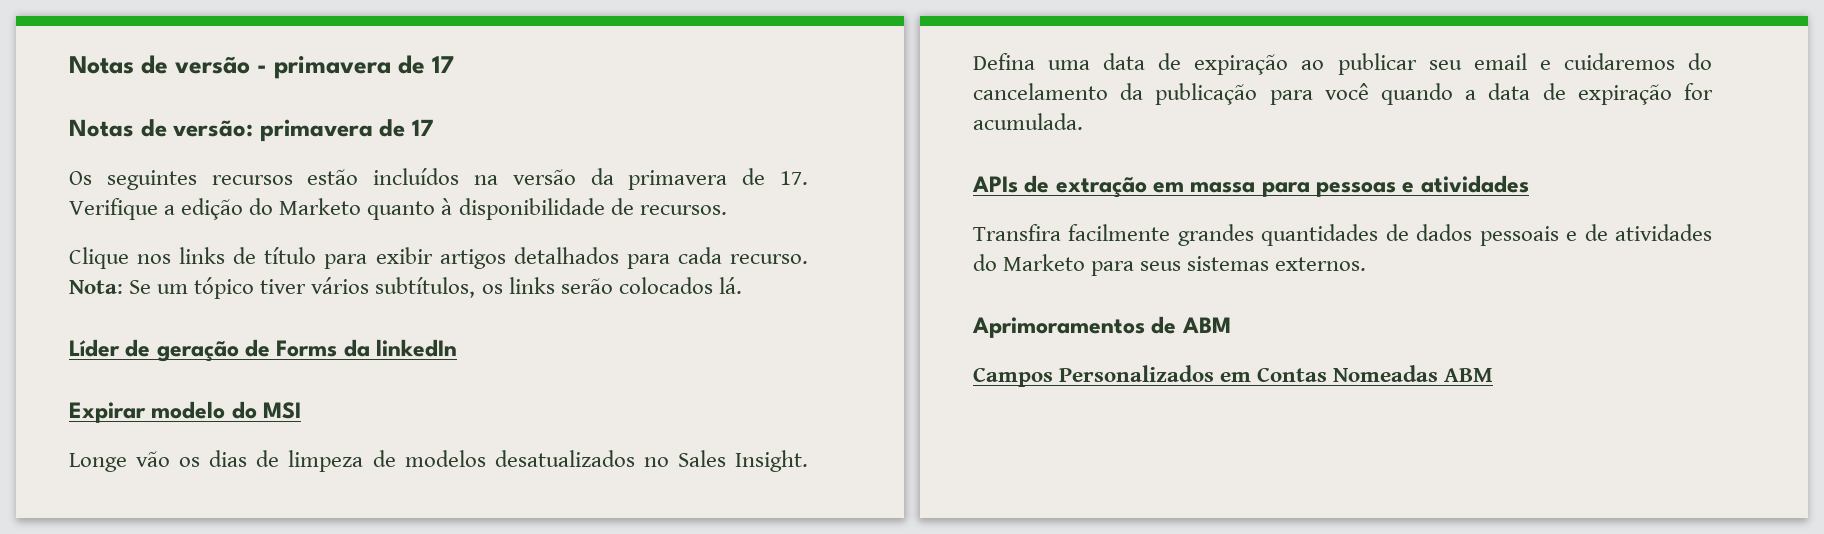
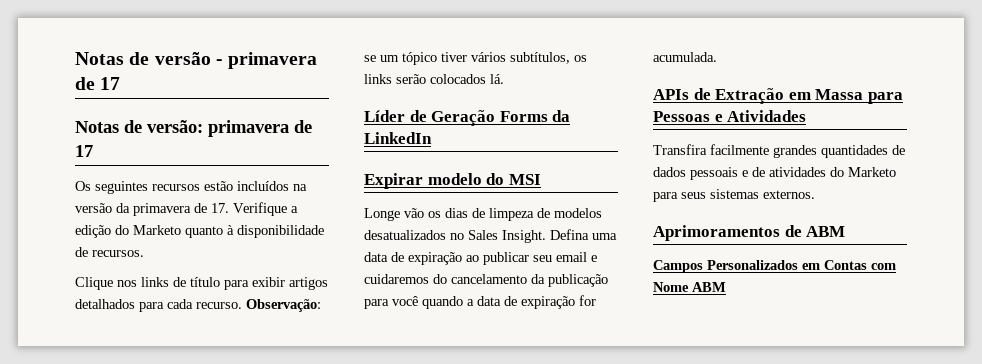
- Nota: Se um tópico tiver vários subtítulos, os links serão colocados lá.
+ Observação: se um tópico tiver vários subtítulos, os links serão colocados lá.
- Líder de geração de Forms da linkedIn
+ Líder de Geração Forms da LinkedIn
- APIs de extração em massa para pessoas e atividades
+ APIs de Extração em Massa para Pessoas e Atividades
- Campos Personalizados em Contas Nomeadas ABM
+ Campos Personalizados em Contas com Nome ABM

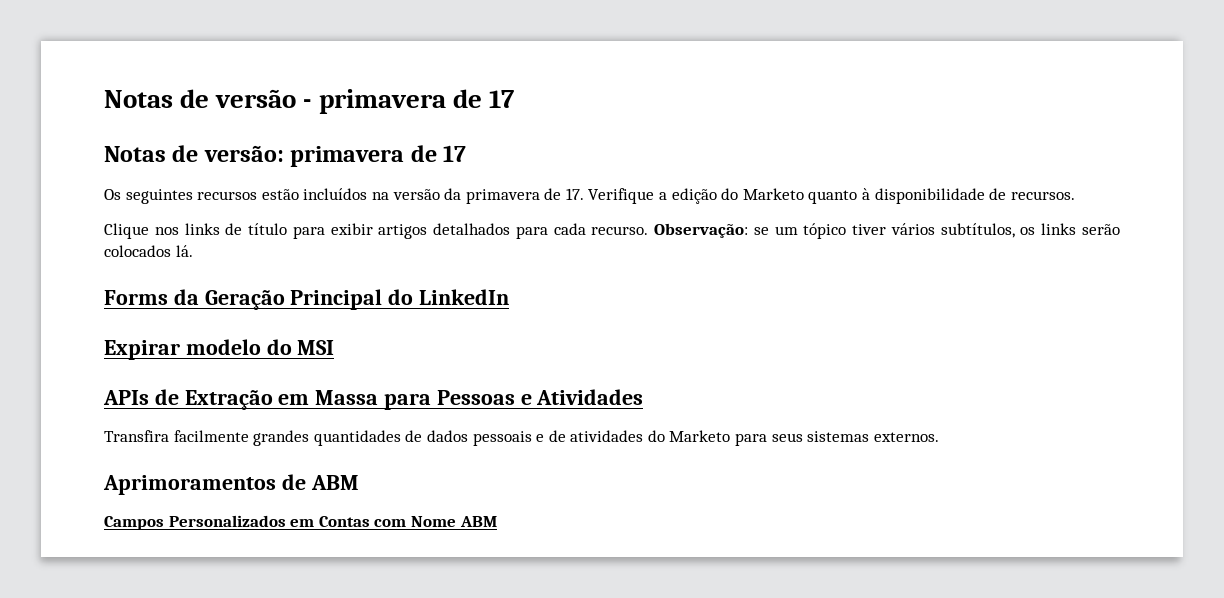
- Líder de Geração Forms da LinkedIn
+ Forms da Geração Principal do LinkedIn
- Longe vão os dias de limpeza de modelos desatualizados no Sales Insight. Defina uma data de expiração ao publicar seu email e cuidaremos do cancelamento da publicação para você quando a data de expiração for acumulada.

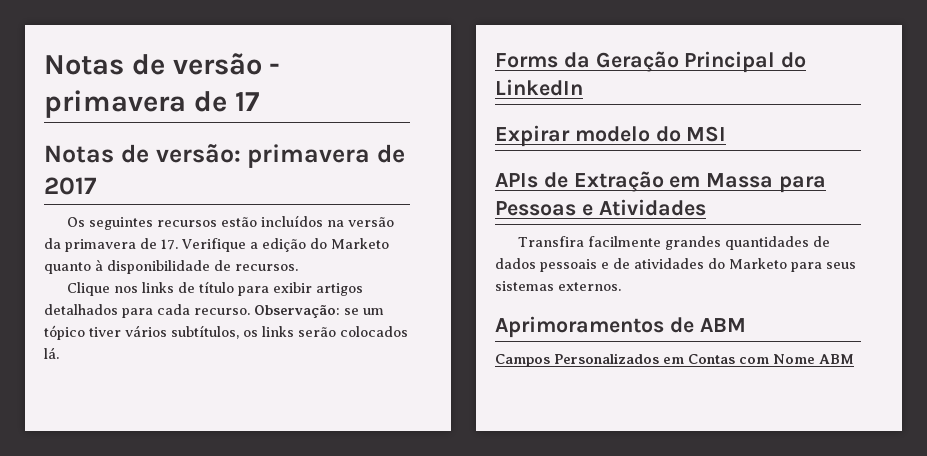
- Notas de versão: primavera de 17
+ Notas de versão: primavera de 2017

